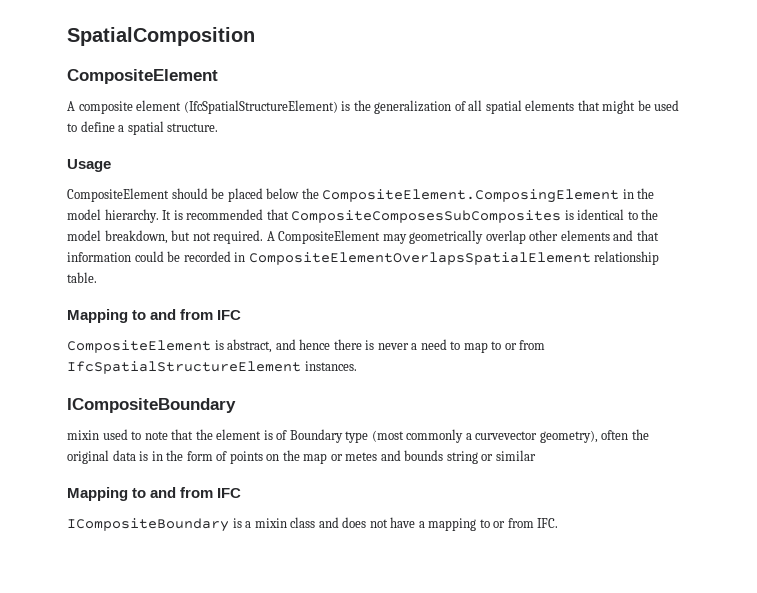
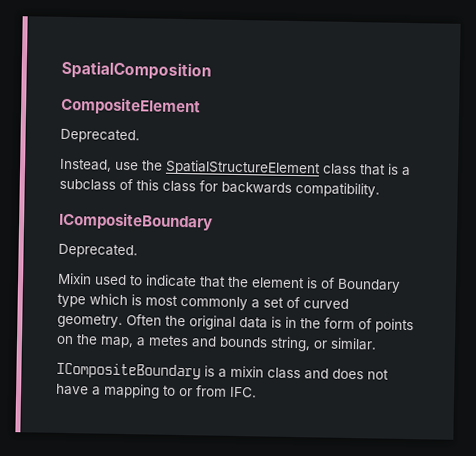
  SpatialComposition
  CompositeElement
- A composite element (IfcSpatialStructureElement) is the generalization of all spatial elements that might be used to define a spatial structure.
- Usage
- CompositeElement should be placed below the CompositeElement.ComposingElement in the model hierarchy. It is recommended that CompositeComposesSubComposites is identical to the model breakdown, but not required. A CompositeElement may geometrically overlap other elements and that information could be recorded in CompositeElementOverlapsSpatialElement relationship table.
- Mapping to and from IFC
- CompositeElement is abstract, and hence there is never a need to map to or from IfcSpatialStructureElement instances.
+ Deprecated.
+ Instead, use the SpatialStructureElement class that is a subclass of this class for backwards compatibility.
  ICompositeBoundary
- mixin used to note that the element is of Boundary type (most commonly a curvevector geometry), often the original data is in the form of points on the map or metes and bounds string or similar
- Mapping to and from IFC
+ Deprecated.
+ Mixin used to indicate that the element is of Boundary type which is most commonly a set of curved geometry. Often the original data is in the form of points on the map, a metes and bounds string, or similar.

